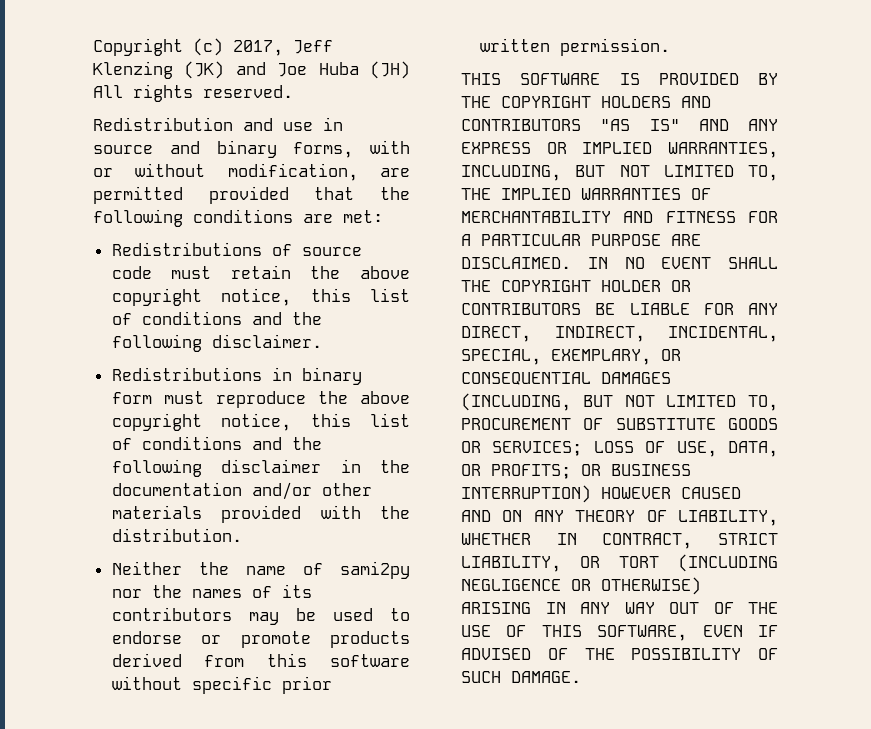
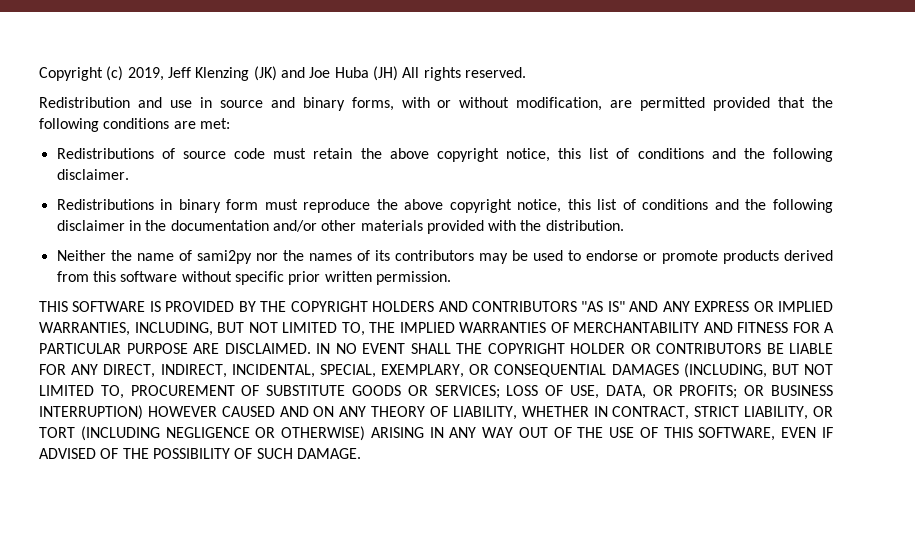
- Copyright (c) 2017, Jeff Klenzing (JK) and Joe Huba (JH) All rights reserved.
+ Copyright (c) 2019, Jeff Klenzing (JK) and Joe Huba (JH) All rights reserved.

